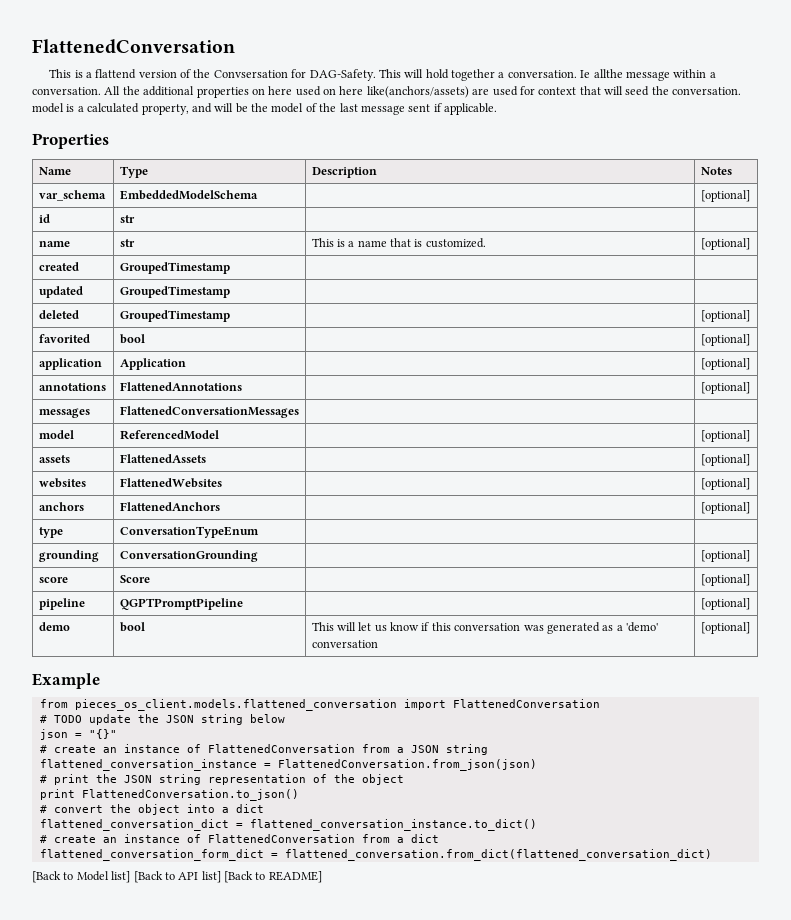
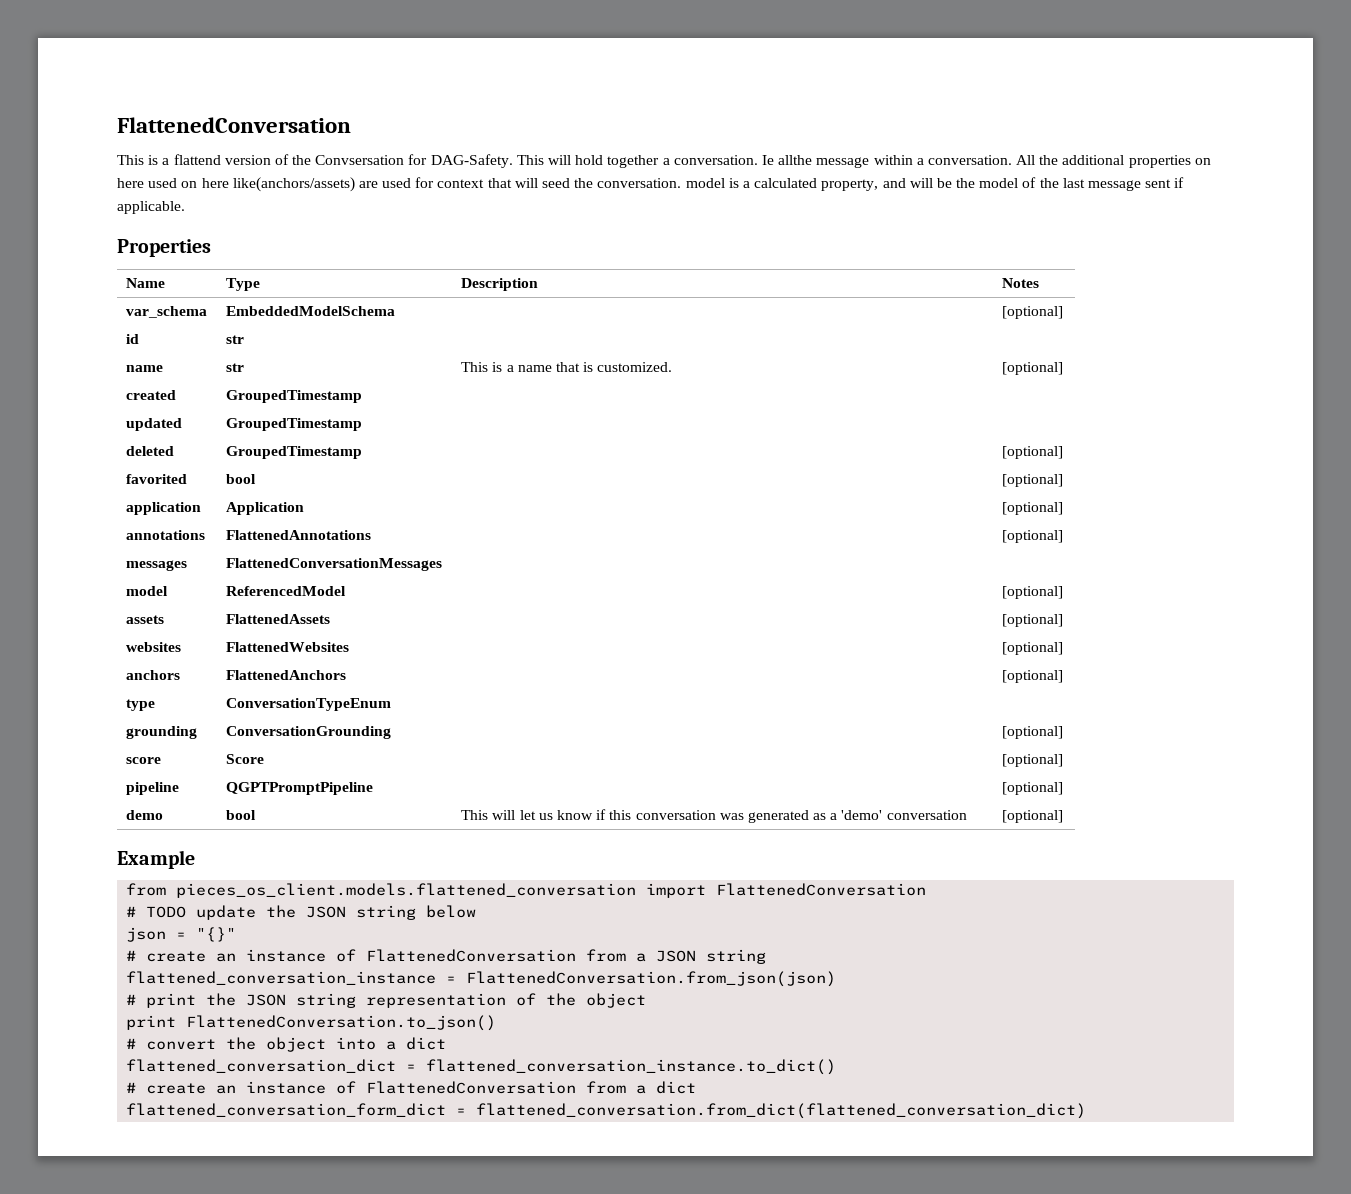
- [Back to Model list] [Back to API list] [Back to README]

